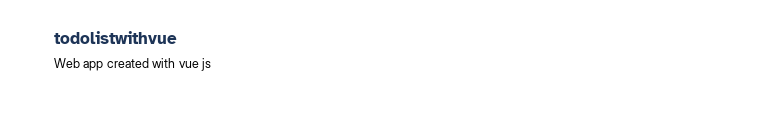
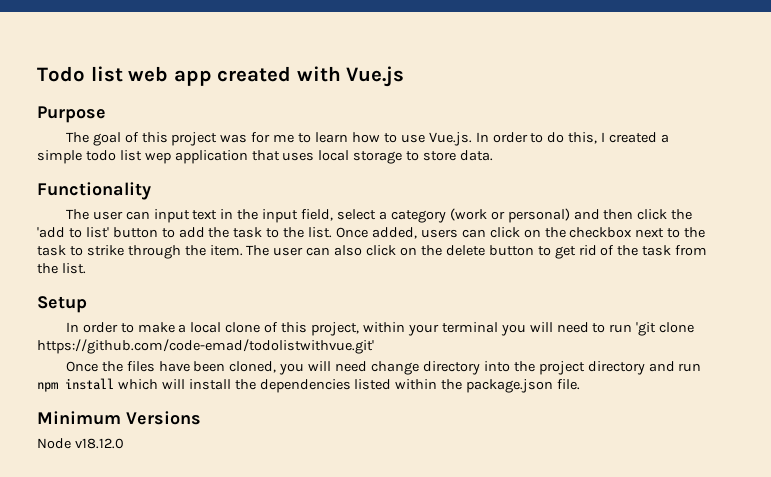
- todolistwithvue
- Web app created with vue js
+ Todo list web app created with Vue.js
+ Purpose
+ The goal of this project was for me to learn how to use Vue.js. In order to do this, I created a simple todo list wep application that uses local storage to store data.
+ Functionality
+ The user can input text in the input field, select a category (work or personal) and then click the 'add to list' button to add the task to the list. Once added, users can click on the checkbox next to the task to strike through the item. The user can also click on the delete button to get rid of the task from the list.
+ Setup
+ In order to make a local clone of this project, within your terminal you will need to run 'git clone https://github.com/code-emad/todolistwithvue.git'
+ Once the files have been cloned, you will need change directory into the project directory and run npm install which will install the dependencies listed within the package.json file.
+ Minimum Versions
+ Node v18.12.0

